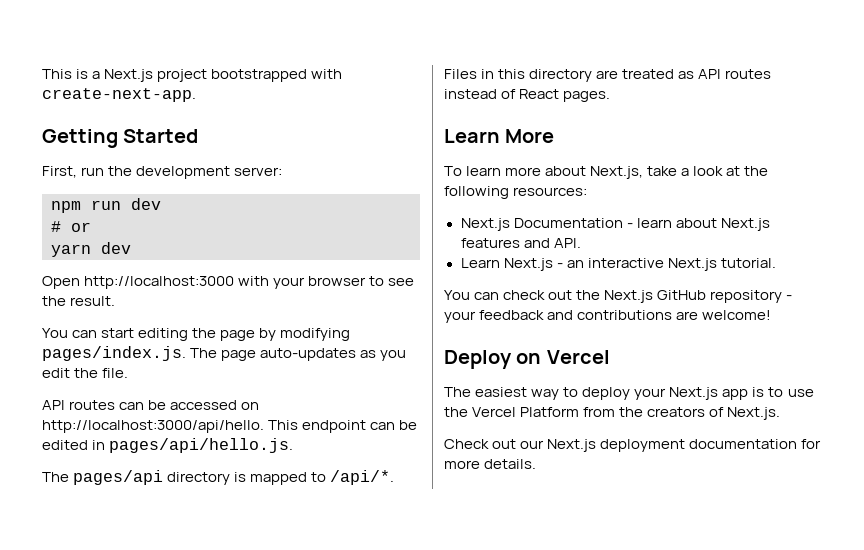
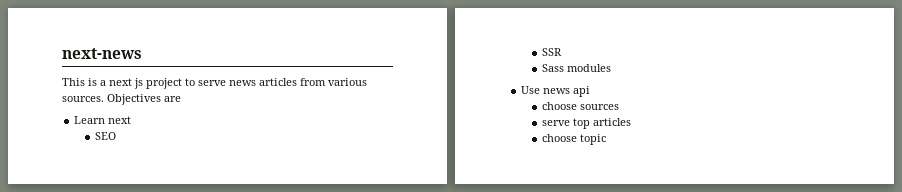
+ next-news
- This is a Next.js project bootstrapped with create-next-app.
- Getting Started
- First, run the development server:
- npm run dev
- # or
- yarn dev
- Open http://localhost:3000 with your browser to see the result.
- You can start editing the page by modifying pages/index.js. The page auto-updates as you edit the file.
- API routes can be accessed on http://localhost:3000/api/hello. This endpoint can be edited in pages/api/hello.js.
- The pages/api directory is mapped to /api/*. Files in this directory are treated as API routes instead of React pages.
- Learn More
- To learn more about Next.js, take a look at the following resources:
- Next.js Documentation - learn about Next.js features and API.
- Learn Next.js - an interactive Next.js tutorial.
- You can check out the Next.js GitHub repository - your feedback and contributions are welcome!
- Deploy on Vercel
- The easiest way to deploy your Next.js app is to use the Vercel Platform from the creators of Next.js.
- Check out our Next.js deployment documentation for more details.
+ This is a next js project to serve news articles from various sources. Objectives are
+ Learn next
+ SEO
+ SSR
+ Sass modules
+ Use news api
+ choose sources
+ serve top articles
+ choose topic

